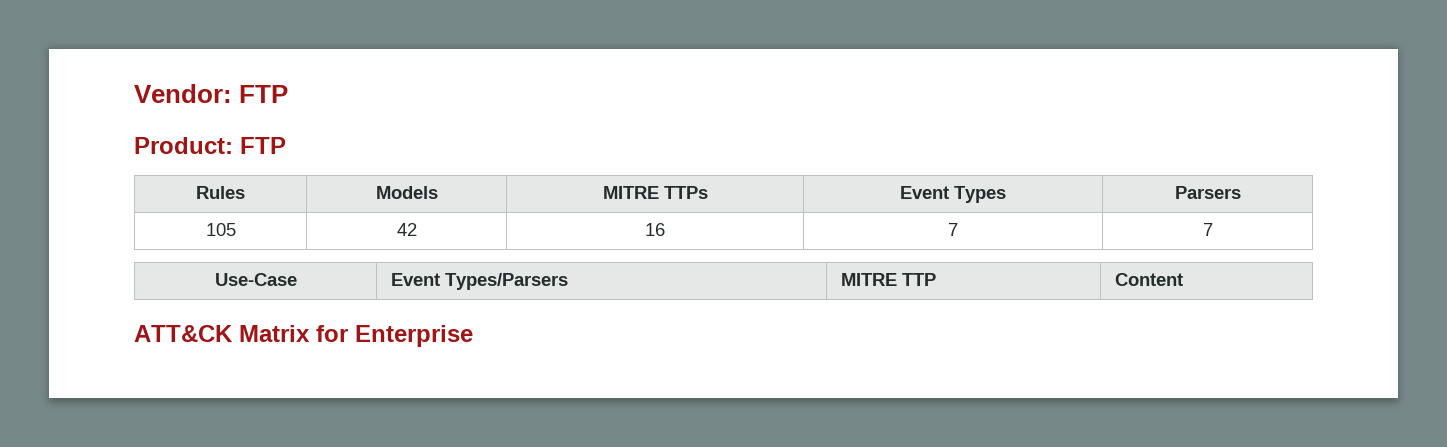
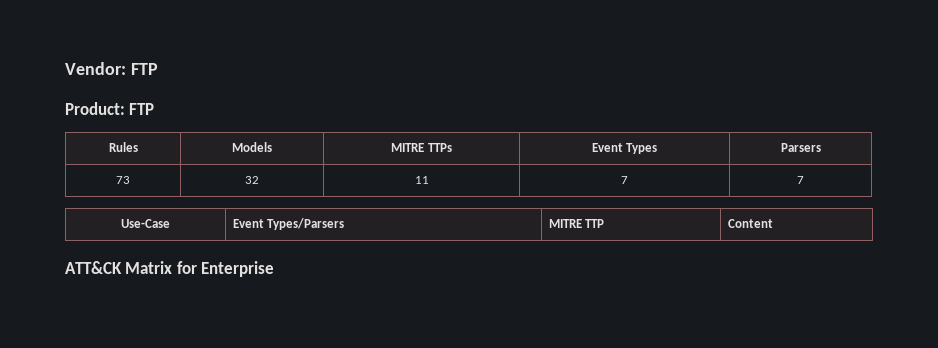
- 105 | 42 | 16 | 7 | 7
+ 73 | 32 | 11 | 7 | 7

